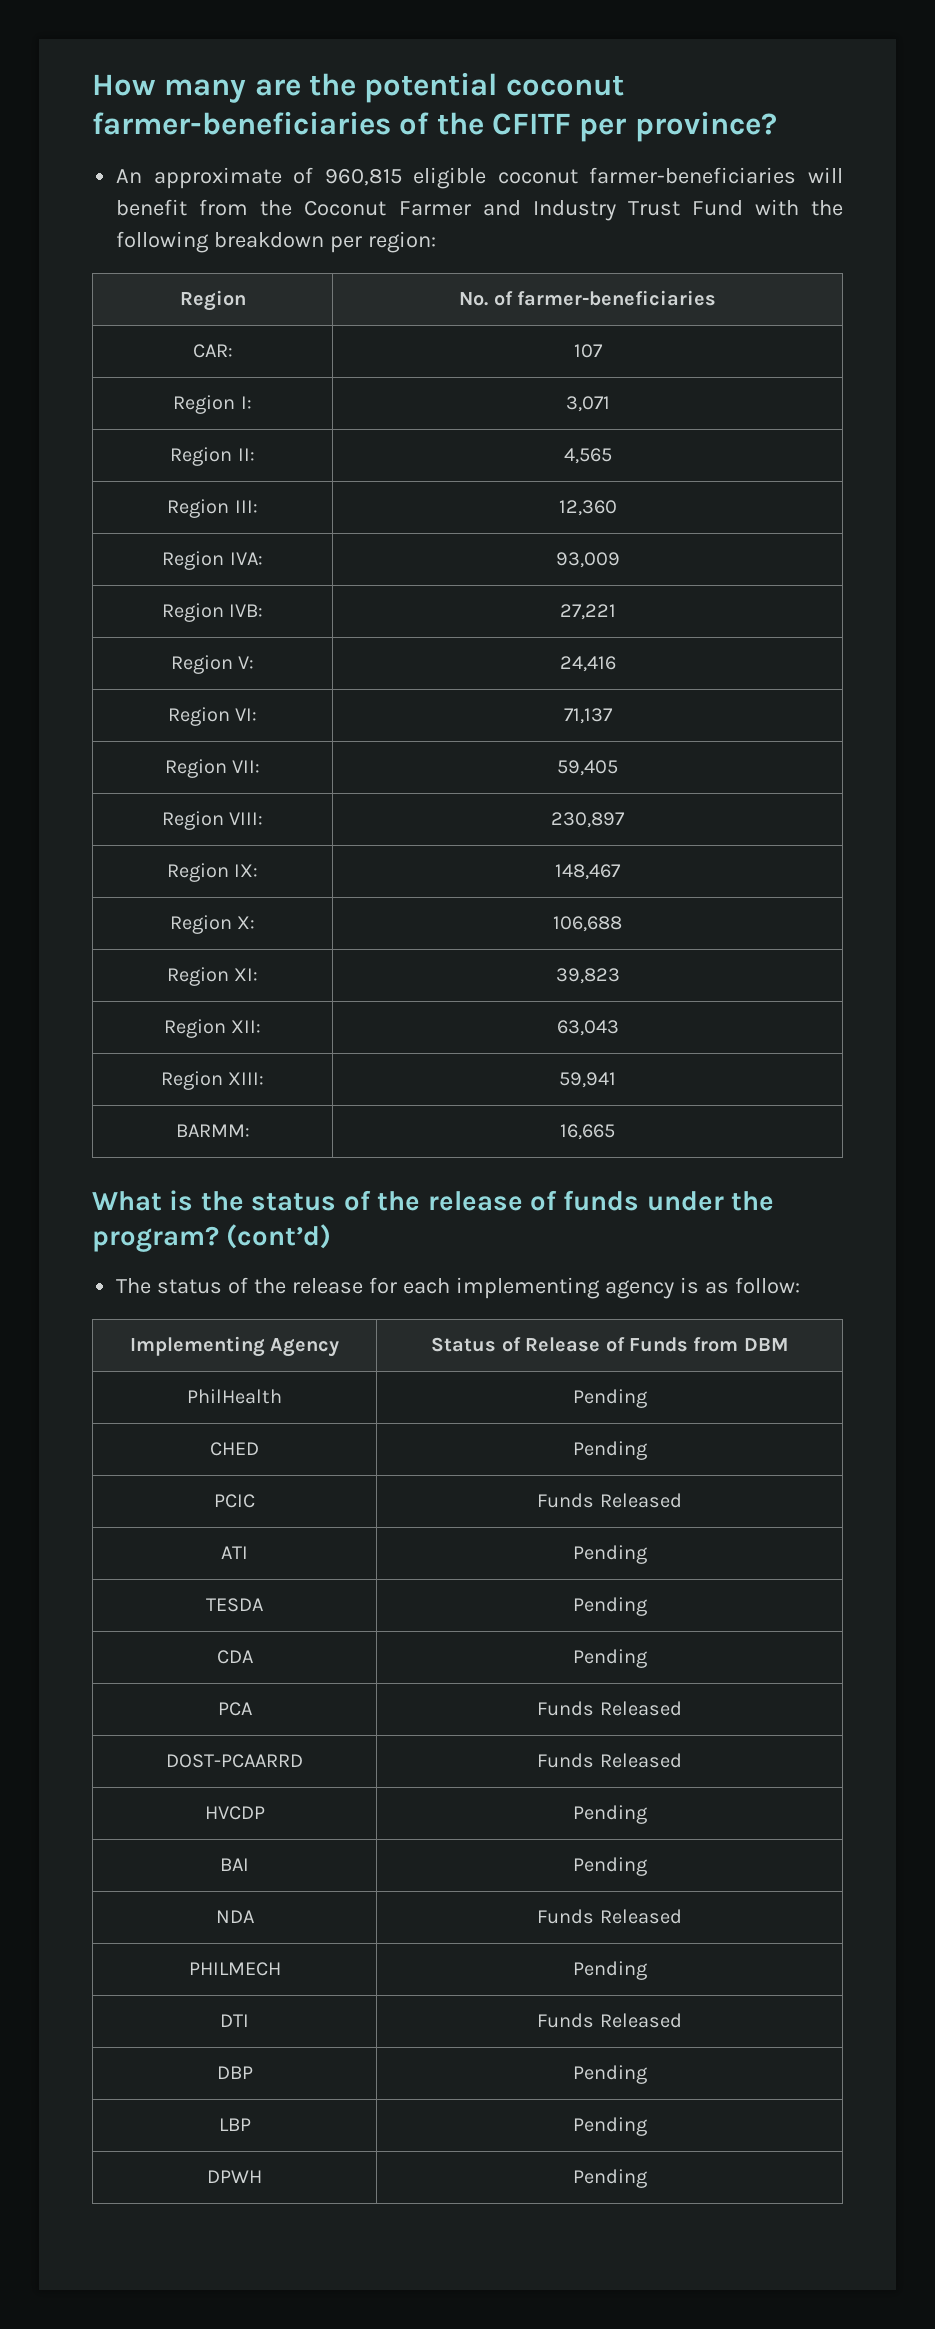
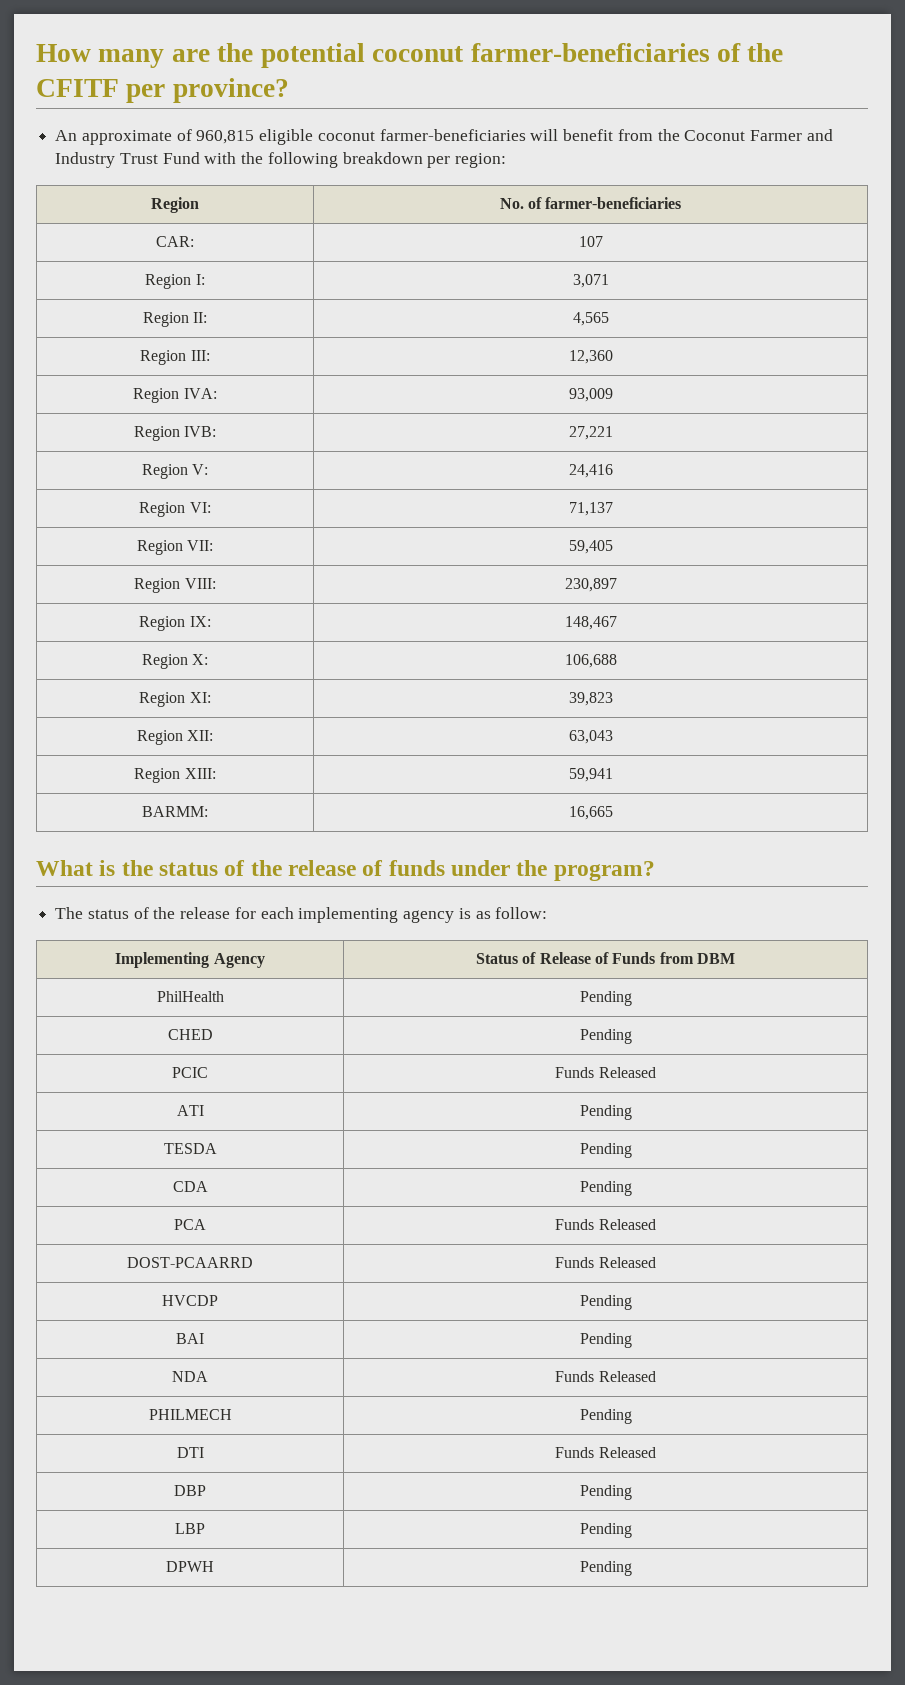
- (cont’d)

